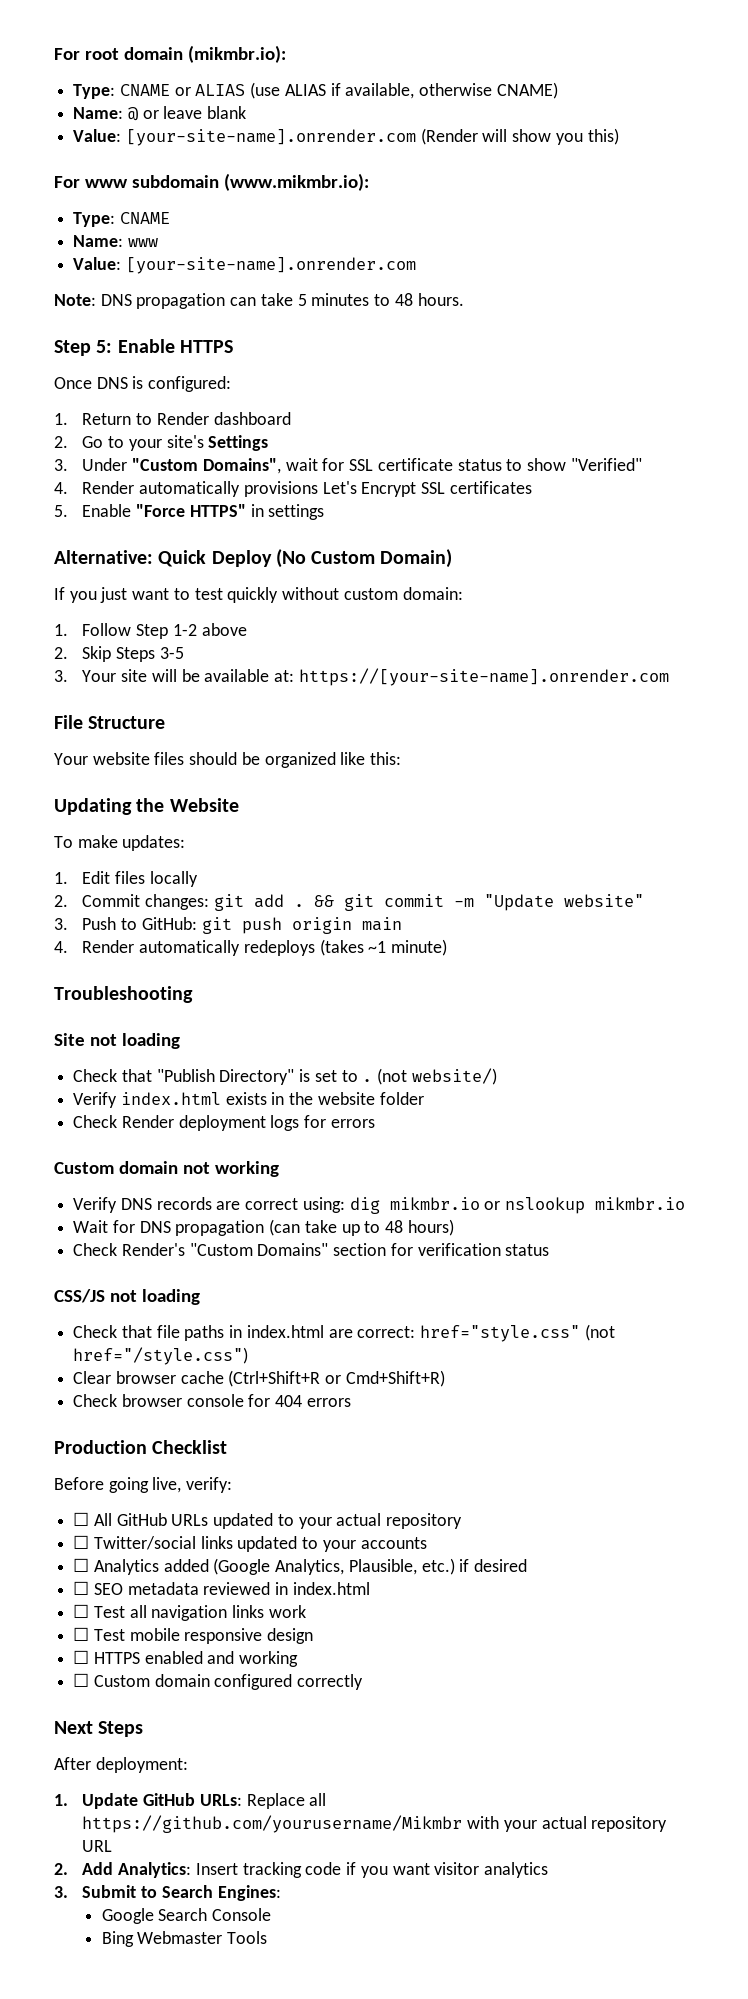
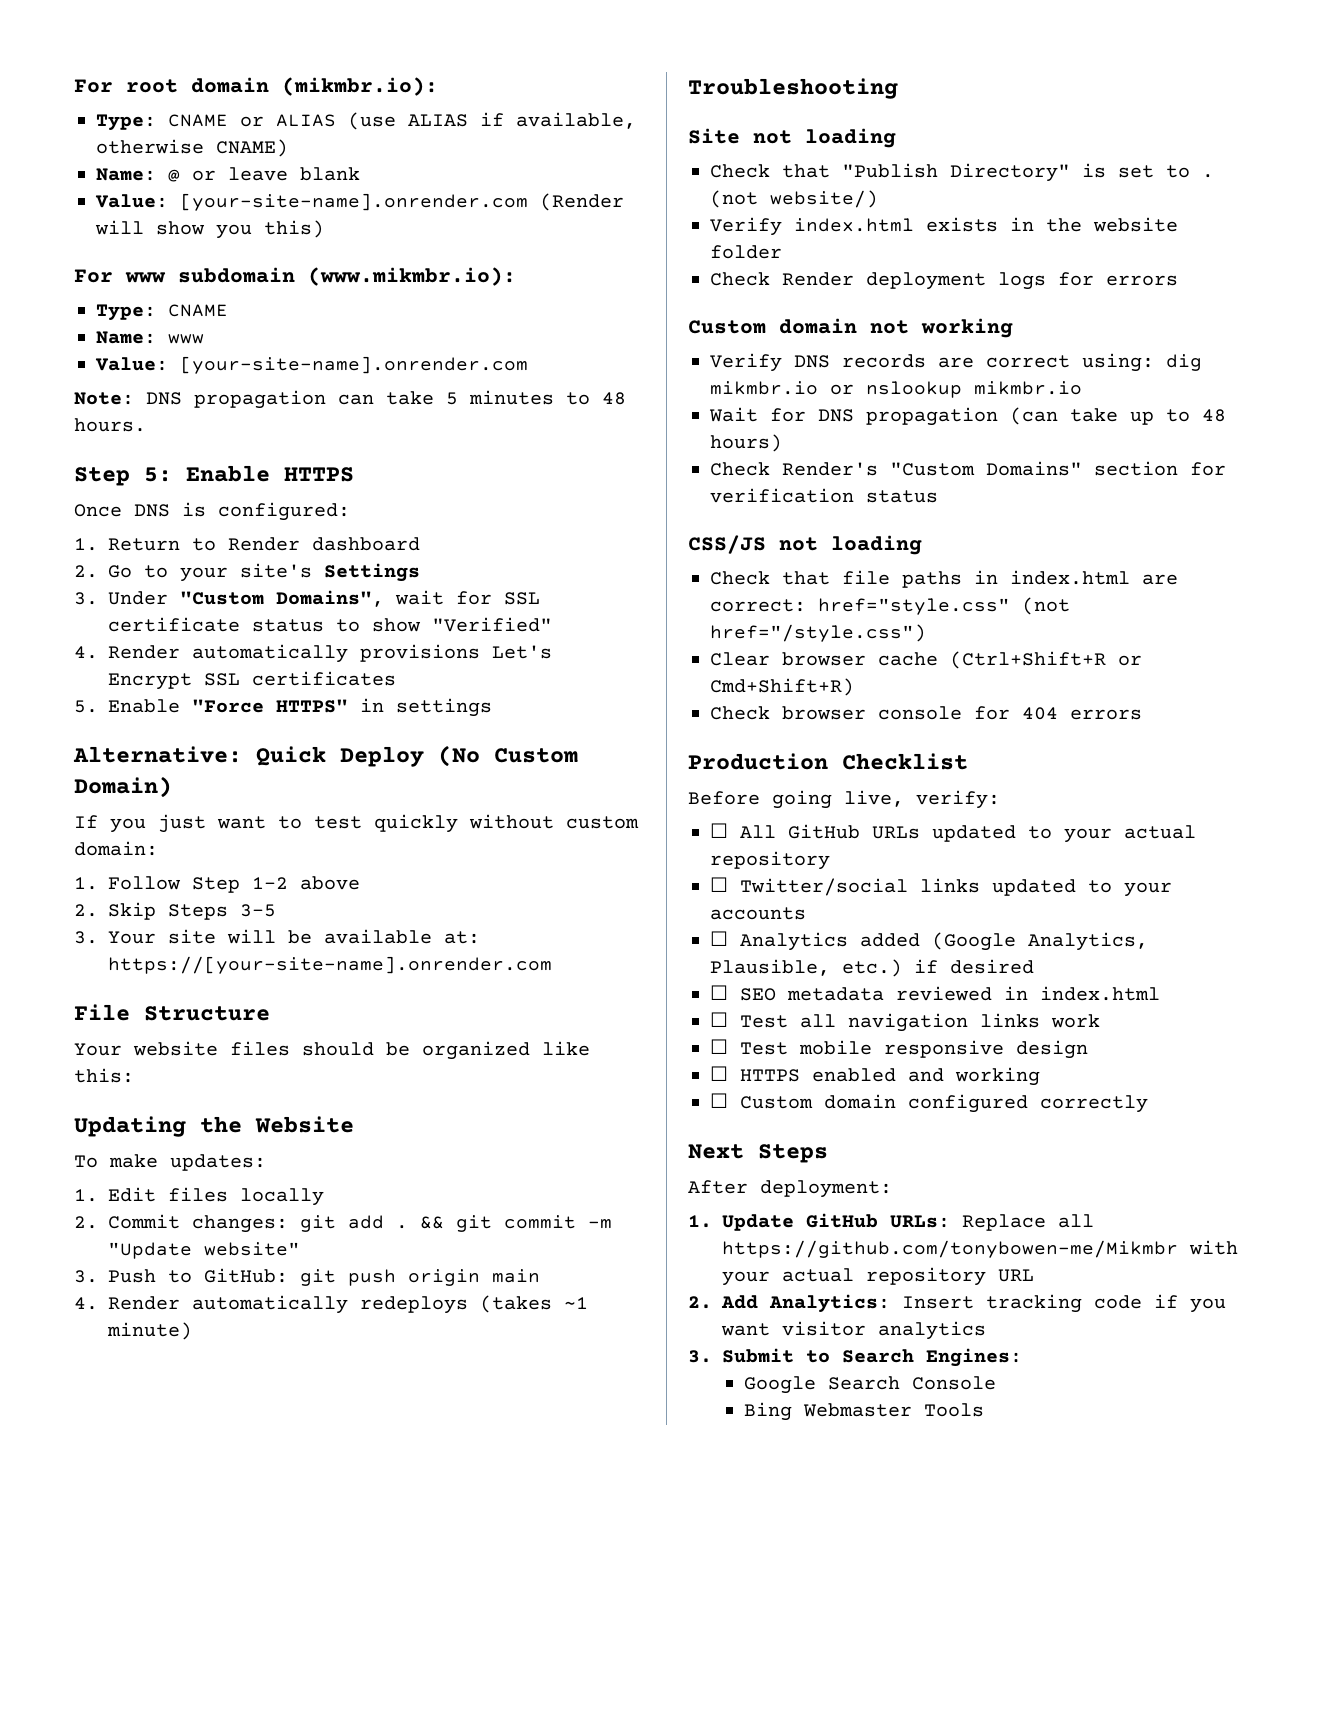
- 1. Update GitHub URLs: Replace all https://github.com/yourusername/Mikmbr with your actual repository URL
+ 1. Update GitHub URLs: Replace all https://github.com/tonybowen-me/Mikmbr with your actual repository URL

